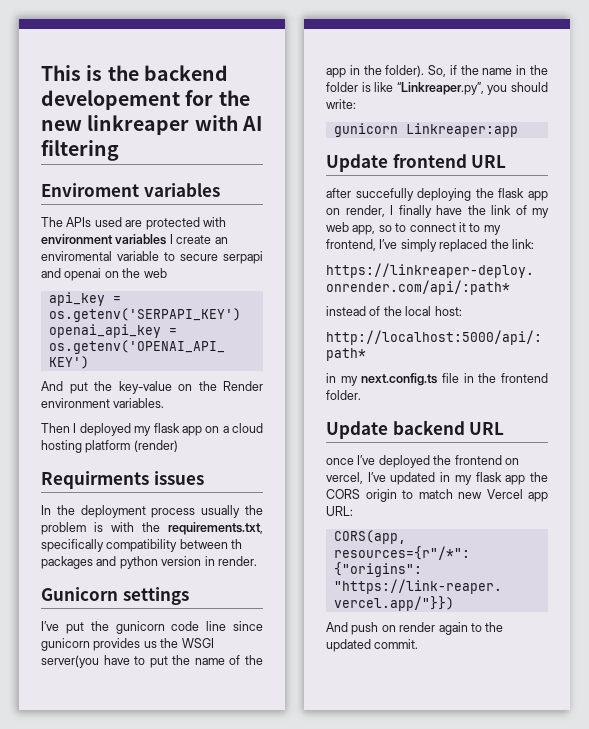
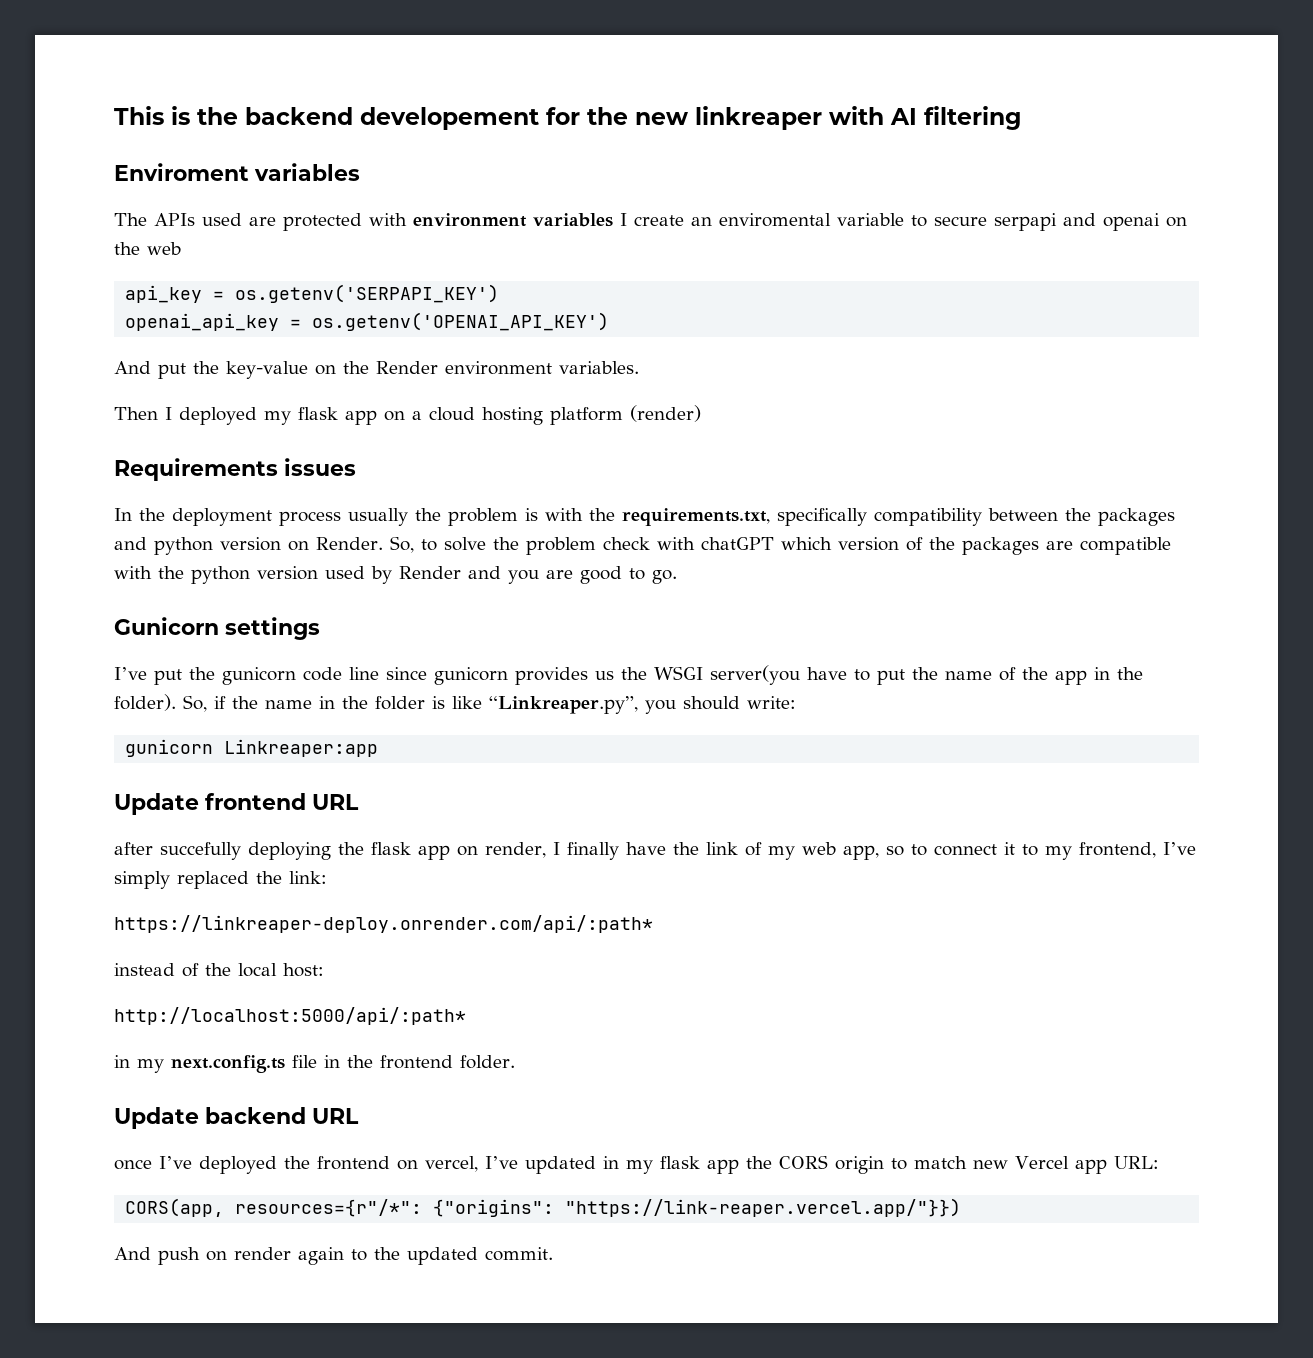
- Requirments issues
+ Requirements issues
- In the deployment process usually the problem is with the requirements.txt, specifically compatibility between th packages and python version in render.
+ In the deployment process usually the problem is with the requirements.txt, specifically compatibility between the packages and python version on Render. So, to solve the problem check with chatGPT which version of the packages are compatible with the python version used by Render and you are good to go.

